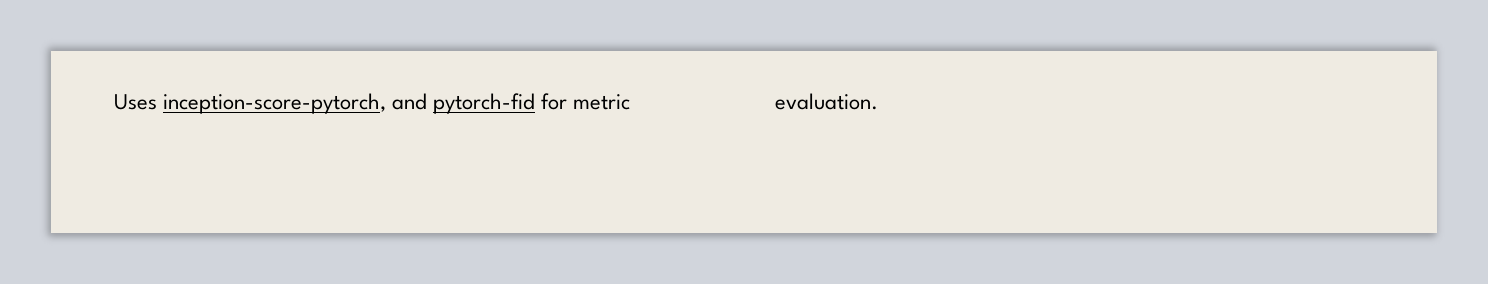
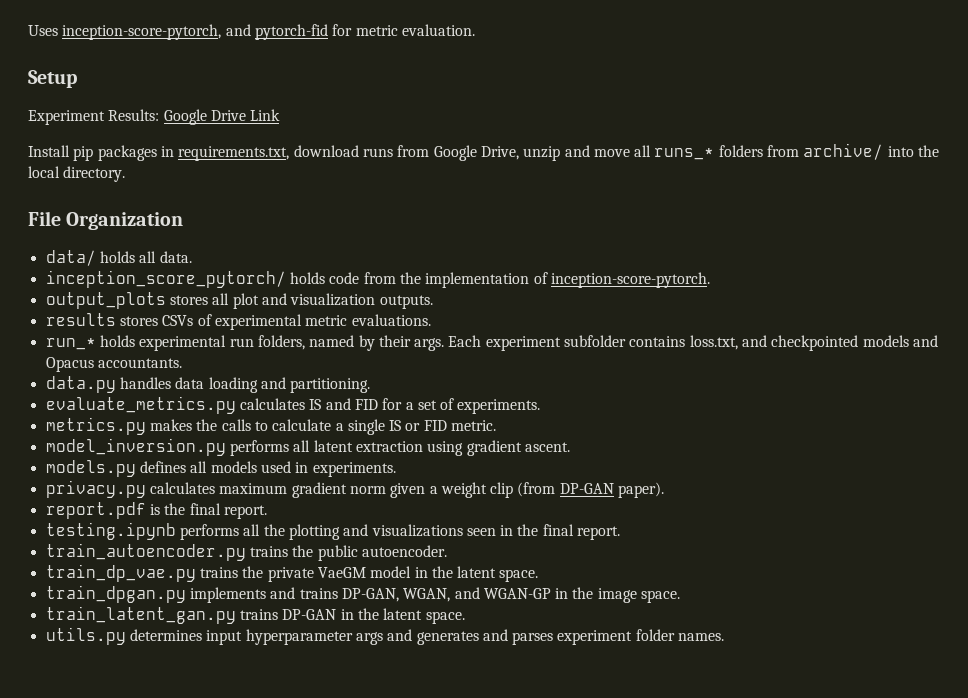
+ Setup
+ Experiment Results: Google Drive Link
+ Install pip packages in requirements.txt, download runs from Google Drive, unzip and move all runs_* folders from archive/ into the local directory.
+ File Organization
+ data/ holds all data.
+ inception_score_pytorch/ holds code from the implementation of inception-score-pytorch.
+ output_plots stores all plot and visualization outputs.
+ results stores CSVs of experimental metric evaluations.
+ run_* holds experimental run folders, named by their args. Each experiment subfolder contains loss.txt, and checkpointed models and Opacus accountants.
+ data.py handles data loading and partitioning.
+ evaluate_metrics.py calculates IS and FID for a set of experiments.
+ metrics.py makes the calls to calculate a single IS or FID metric.
+ model_inversion.py performs all latent extraction using gradient ascent.
+ models.py defines all models used in experiments.
+ privacy.py calculates maximum gradient norm given a weight clip (from DP-GAN paper).
+ report.pdf is the final report.
+ testing.ipynb performs all the plotting and visualizations seen in the final report.
+ train_autoencoder.py trains the public autoencoder.
+ train_dp_vae.py trains the private VaeGM model in the latent space.
+ train_dpgan.py implements and trains DP-GAN, WGAN, and WGAN-GP in the image space.
+ train_latent_gan.py trains DP-GAN in the latent space.
+ utils.py determines input hyperparameter args and generates and parses experiment folder names.

